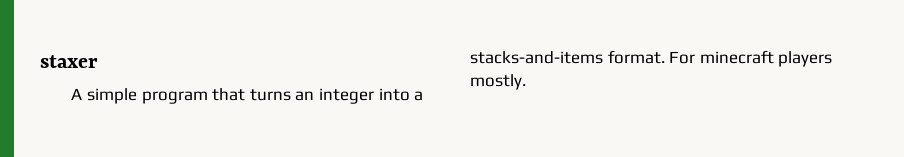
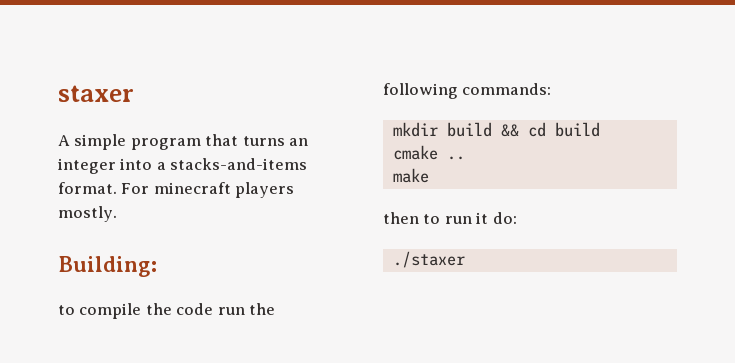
+ Building:
+ to compile the code run the following commands:
+ mkdir build && cd build
+ cmake ..
+ make
+ then to run it do:
+ ./staxer

